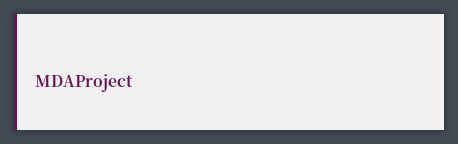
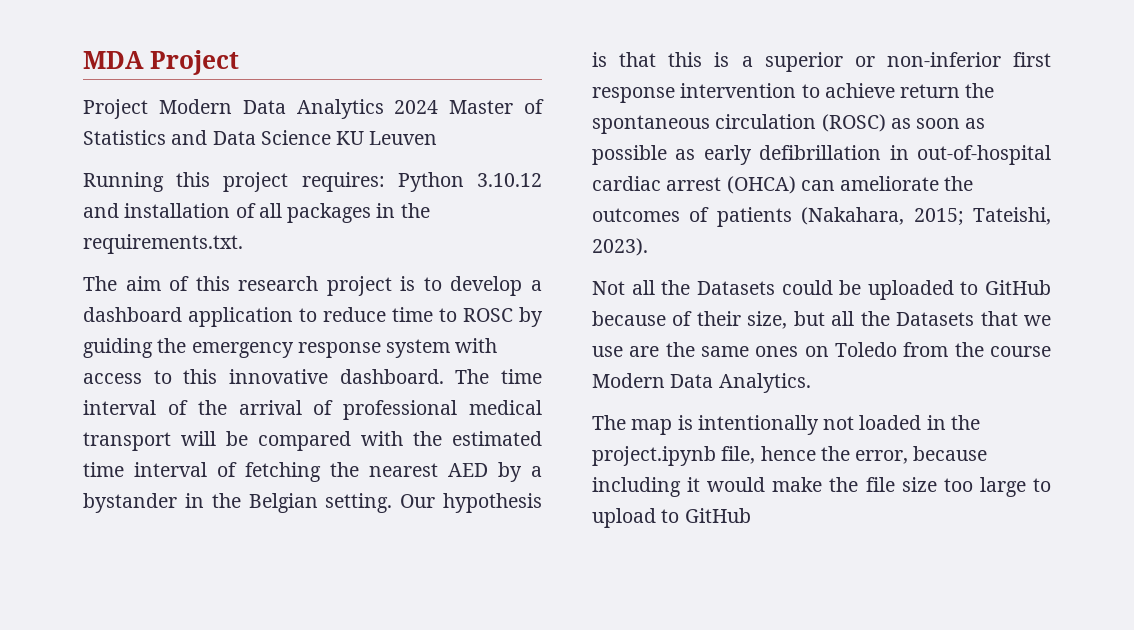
- MDAProject
+ MDA Project
+ Project Modern Data Analytics 2024 Master of Statistics and Data Science KU Leuven
+ Running this project requires: Python 3.10.12 and installation of all packages in the requirements.txt.
+ The aim of this research project is to develop a dashboard application to reduce time to ROSC by guiding the emergency response system with access to this innovative dashboard. The time interval of the arrival of professional medical transport will be compared with the estimated time interval of fetching the nearest AED by a bystander in the Belgian setting. Our hypothesis is that this is a superior or non-inferior first response intervention to achieve return the spontaneous circulation (ROSC) as soon as possible as early defibrillation in out-of-hospital cardiac arrest (OHCA) can ameliorate the outcomes of patients (Nakahara, 2015; Tateishi, 2023).
+ Not all the Datasets could be uploaded to GitHub because of their size, but all the Datasets that we use are the same ones on Toledo from the course Modern Data Analytics.
+ The map is intentionally not loaded in the project.ipynb file, hence the error, because including it would make the file size too large to upload to GitHub

